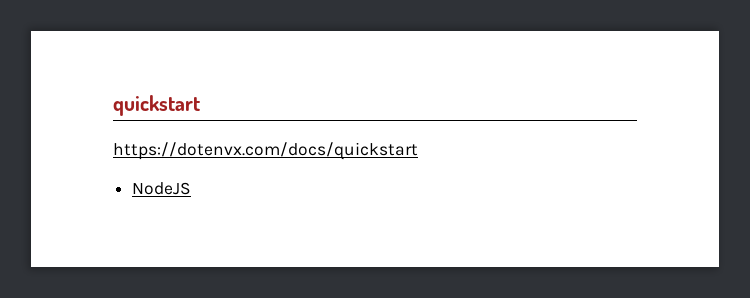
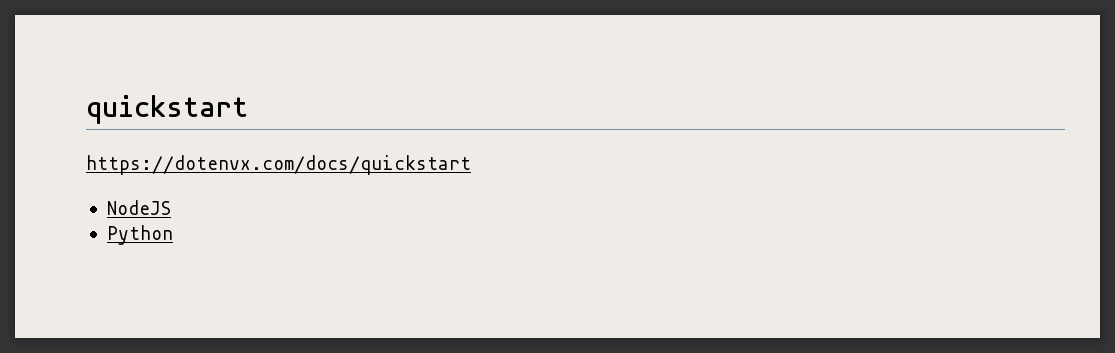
+ Python

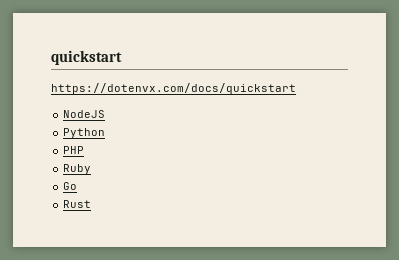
+ PHP
+ Ruby
+ Go
+ Rust

